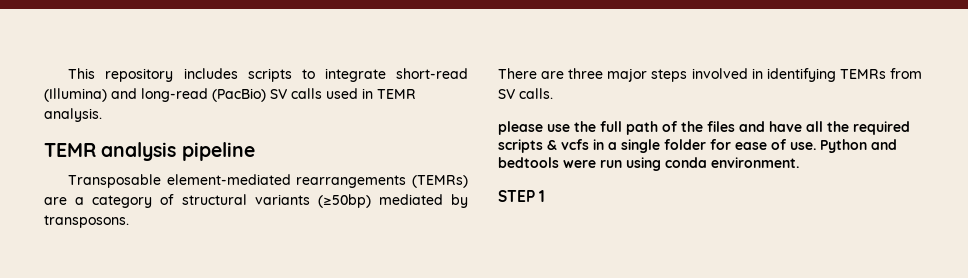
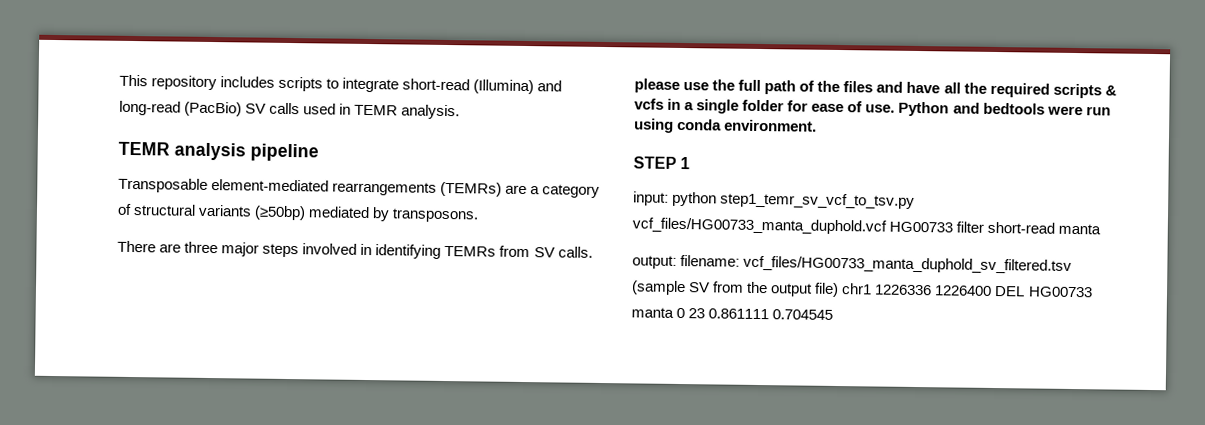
+ input: python step1_temr_sv_vcf_to_tsv.py vcf_files/HG00733_manta_duphold.vcf HG00733 filter short-read manta
+ output: filename: vcf_files/HG00733_manta_duphold_sv_filtered.tsv (sample SV from the output file) chr1 1226336 1226400 DEL HG00733 manta 0 23 0.861111 0.704545

